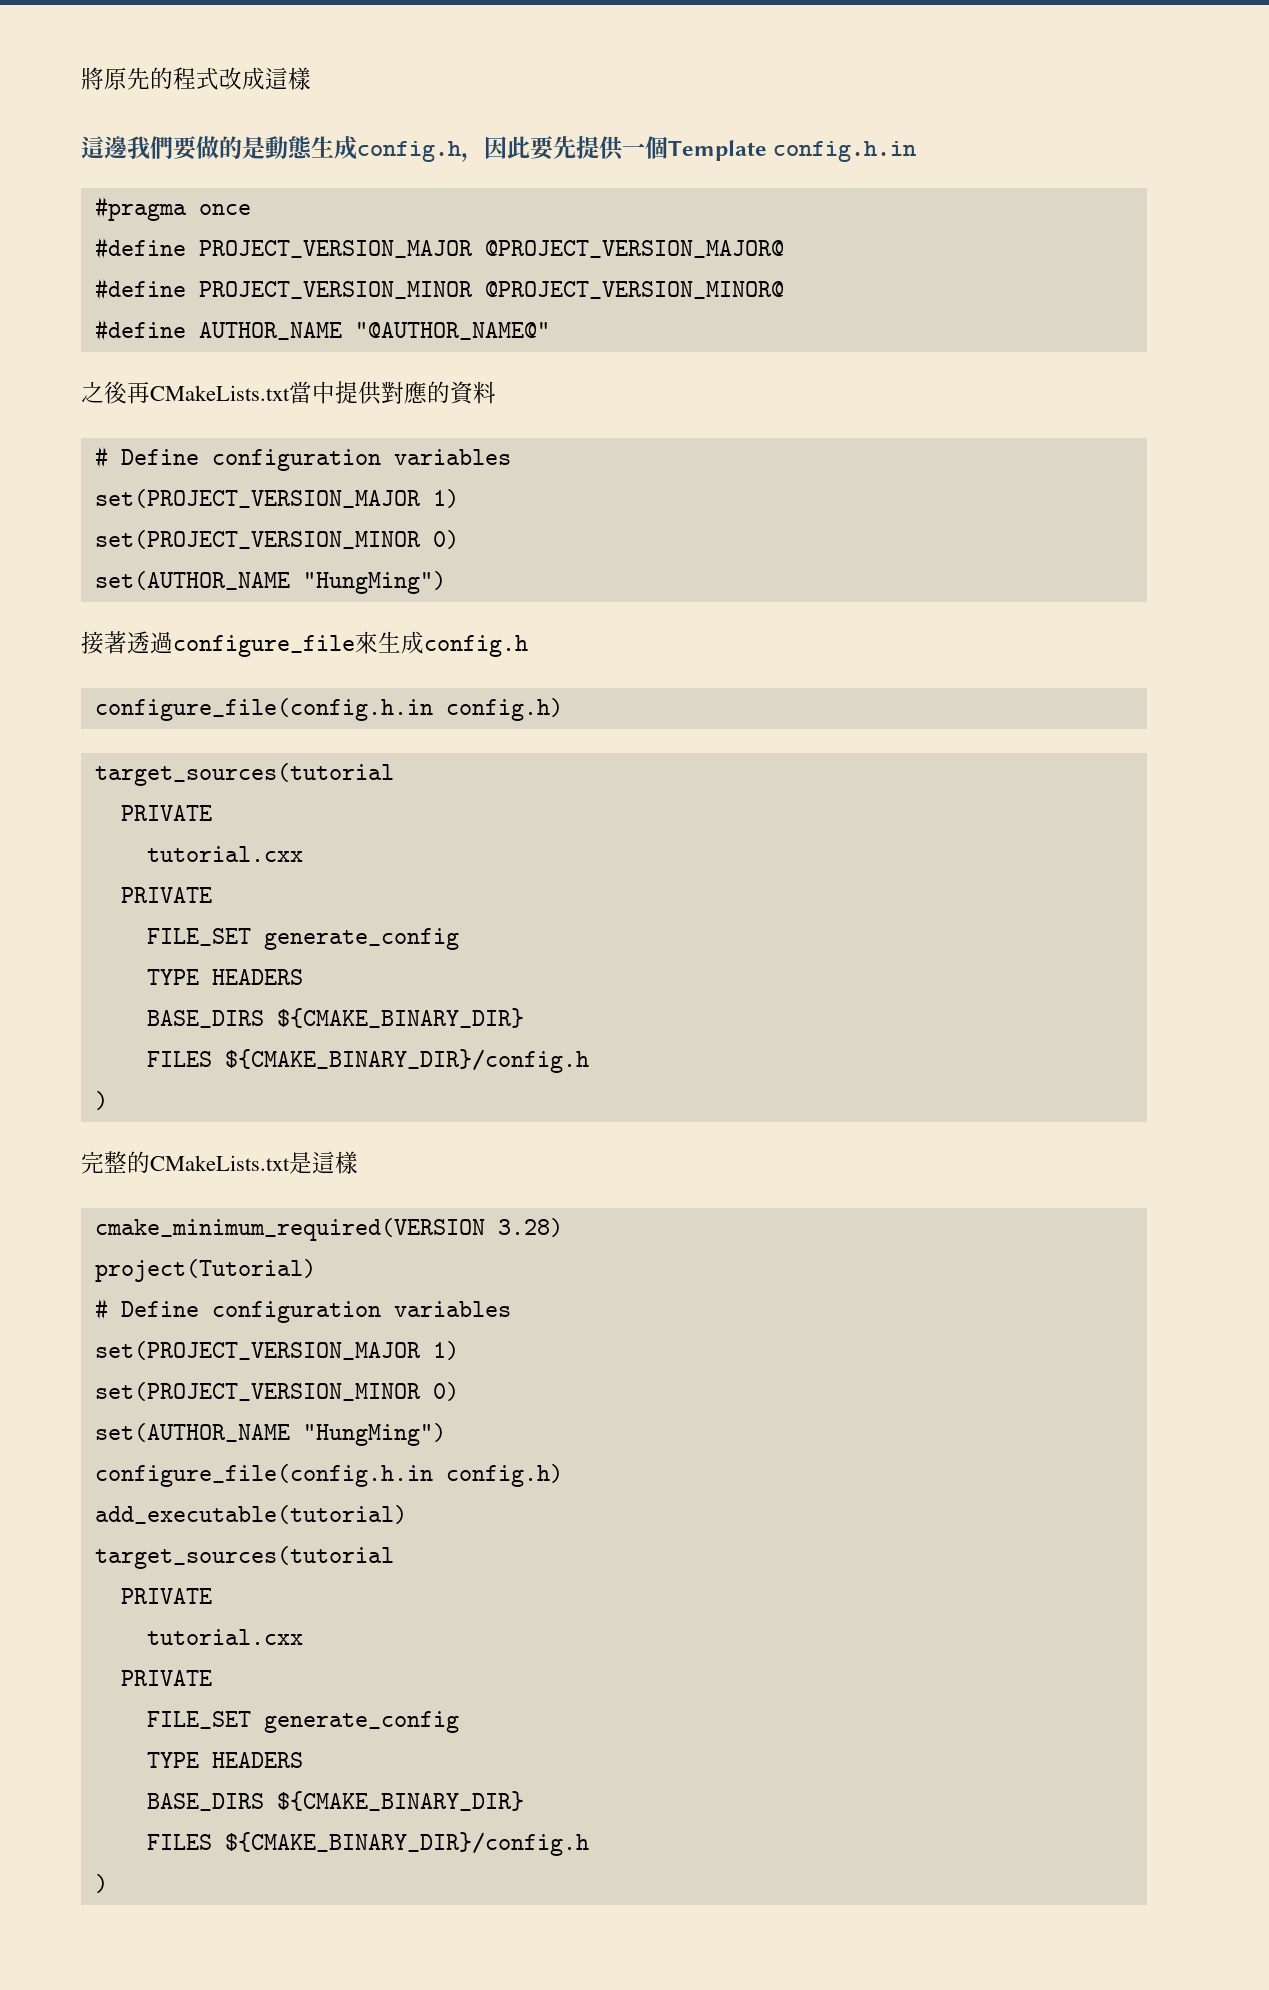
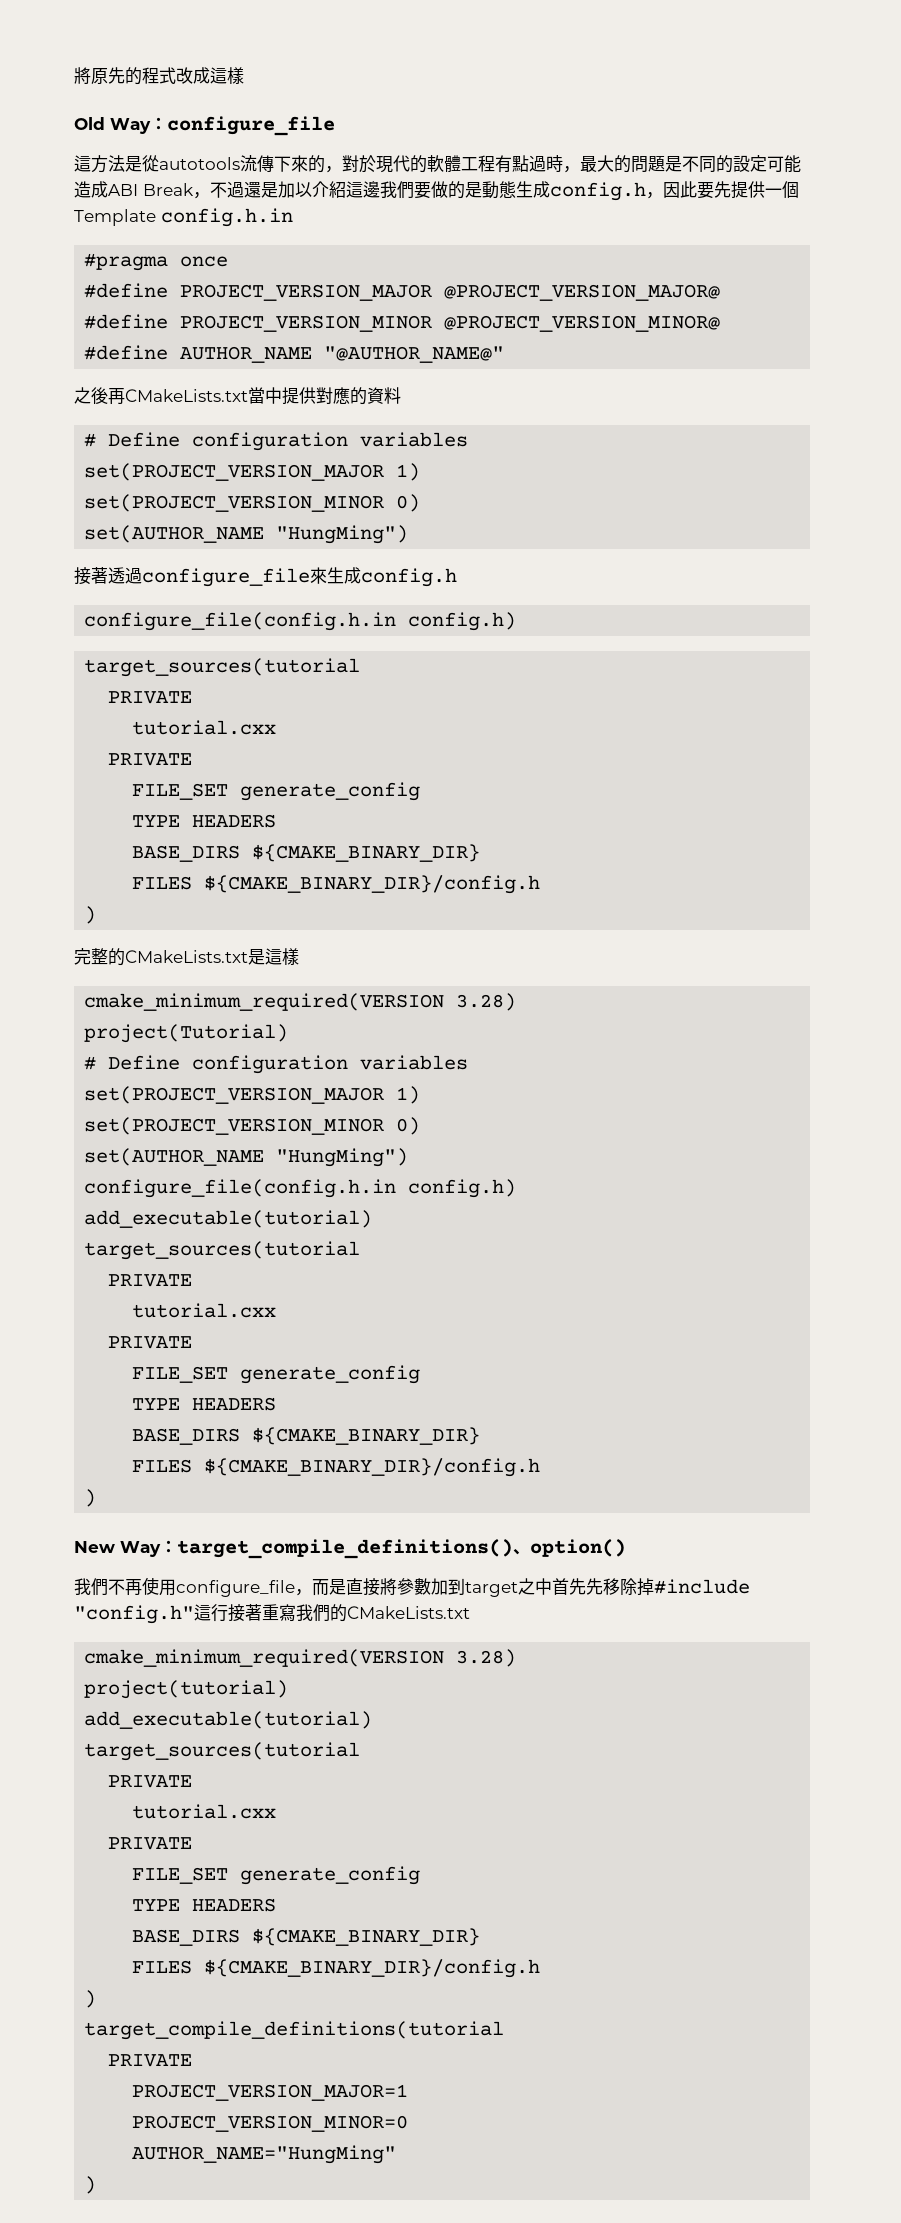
- 這邊我們要做的是動態生成config.h，因此要先提供一個Template config.h.in
+ Old Way：configure_file
+ 這方法是從autotools流傳下來的，對於現代的軟體工程有點過時，最大的問題是不同的設定可能造成ABI Break，不過還是加以介紹這邊我們要做的是動態生成config.h，因此要先提供一個Template config.h.in
+ New Way：target_compile_definitions()、option()
+ 我們不再使用configure_file，而是直接將參數加到target之中首先先移除掉#include "config.h"這行接著重寫我們的CMakeLists.txt
+ cmake_minimum_required(VERSION 3.28)
+ project(tutorial)
+ add_executable(tutorial)
+ target_sources(tutorial
+ PRIVATE
+ tutorial.cxx
+ PRIVATE
+ FILE_SET generate_config
+ TYPE HEADERS
+ BASE_DIRS ${CMAKE_BINARY_DIR}
+ FILES ${CMAKE_BINARY_DIR}/config.h
+ )
+ target_compile_definitions(tutorial
+ PRIVATE
+ PROJECT_VERSION_MAJOR=1
+ PROJECT_VERSION_MINOR=0
+ AUTHOR_NAME="HungMing"
+ )

